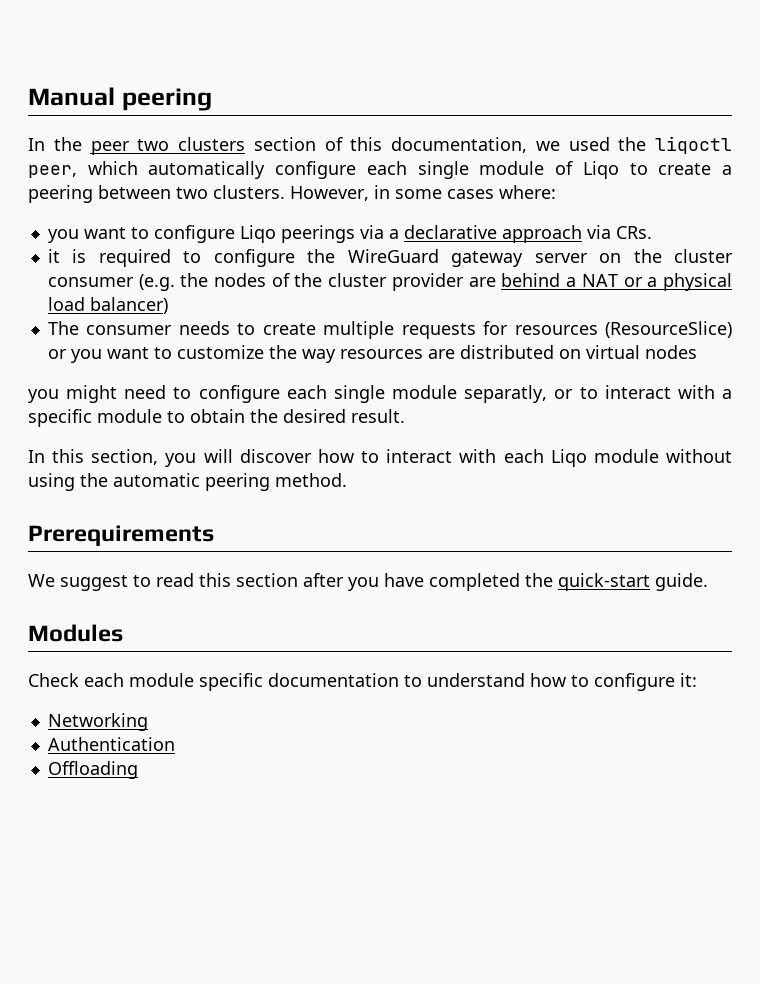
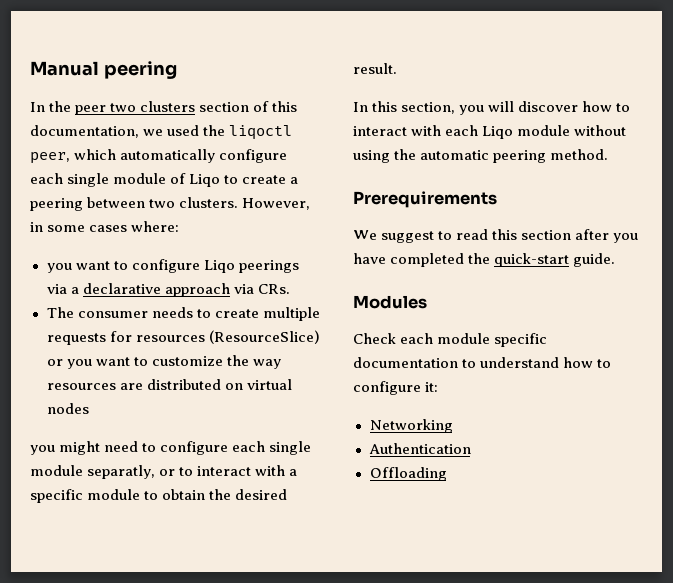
- it is required to configure the WireGuard gateway server on the cluster consumer (e.g. the nodes of the cluster provider are behind a NAT or a physical load balancer)

